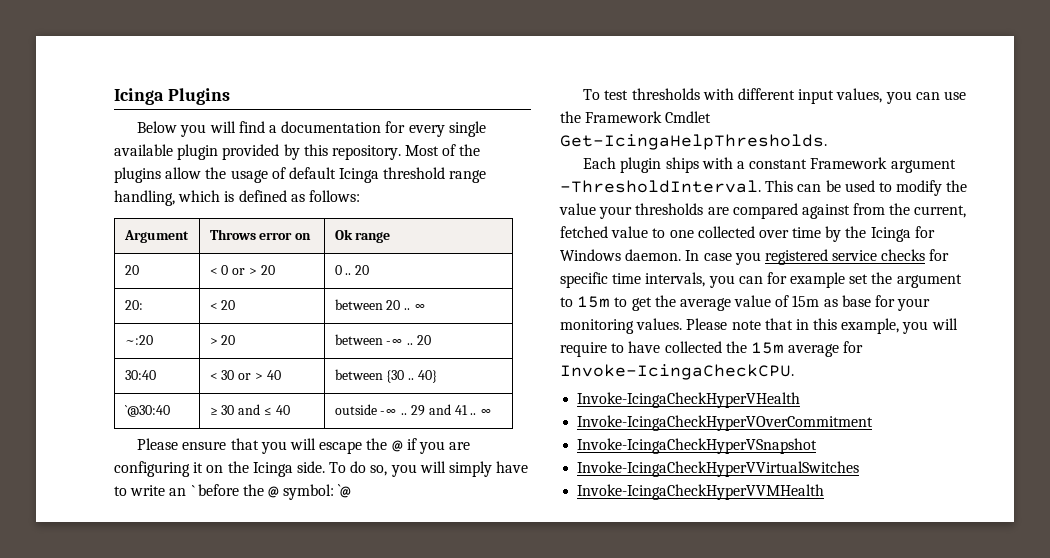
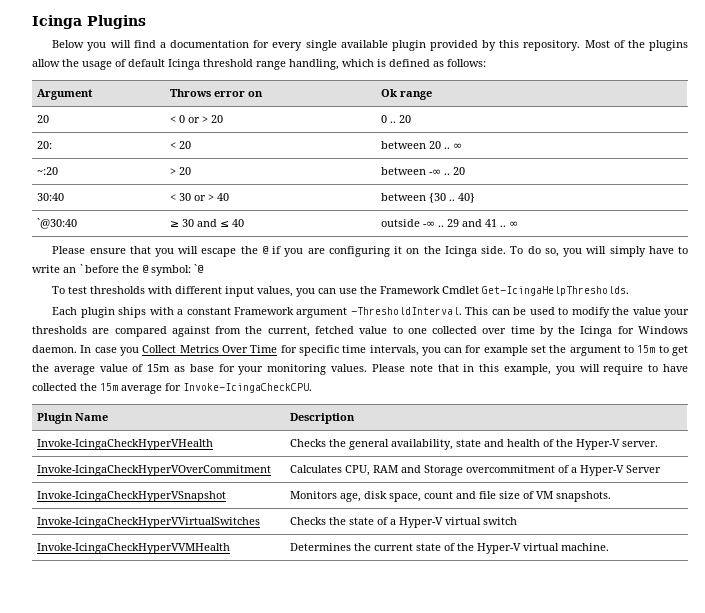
- In case you registered service checks for specific time intervals, you can for example set the argument to 15m to get the average value of 15m as base for your monitoring values.
+ In case you Collect Metrics Over Time for specific time intervals, you can for example set the argument to 15m to get the average value of 15m as base for your monitoring values.
- Invoke-IcingaCheckHyperVHealth
- Invoke-IcingaCheckHyperVOverCommitment
- Invoke-IcingaCheckHyperVSnapshot
- Invoke-IcingaCheckHyperVVirtualSwitches
- Invoke-IcingaCheckHyperVVMHealth
+ Plugin Name | Description
+ Invoke-IcingaCheckHyperVHealth | Checks the general availability, state and health of the Hyper-V server.
+ Invoke-IcingaCheckHyperVOverCommitment | Calculates CPU, RAM and Storage overcommitment of a Hyper-V Server
+ Invoke-IcingaCheckHyperVSnapshot | Monitors age, disk space, count and file size of VM snapshots.
+ Invoke-IcingaCheckHyperVVirtualSwitches | Checks the state of a Hyper-V virtual switch
+ Invoke-IcingaCheckHyperVVMHealth | Determines the current state of the Hyper-V virtual machine.

